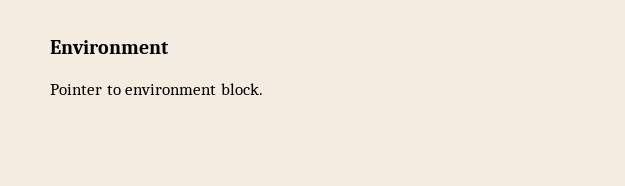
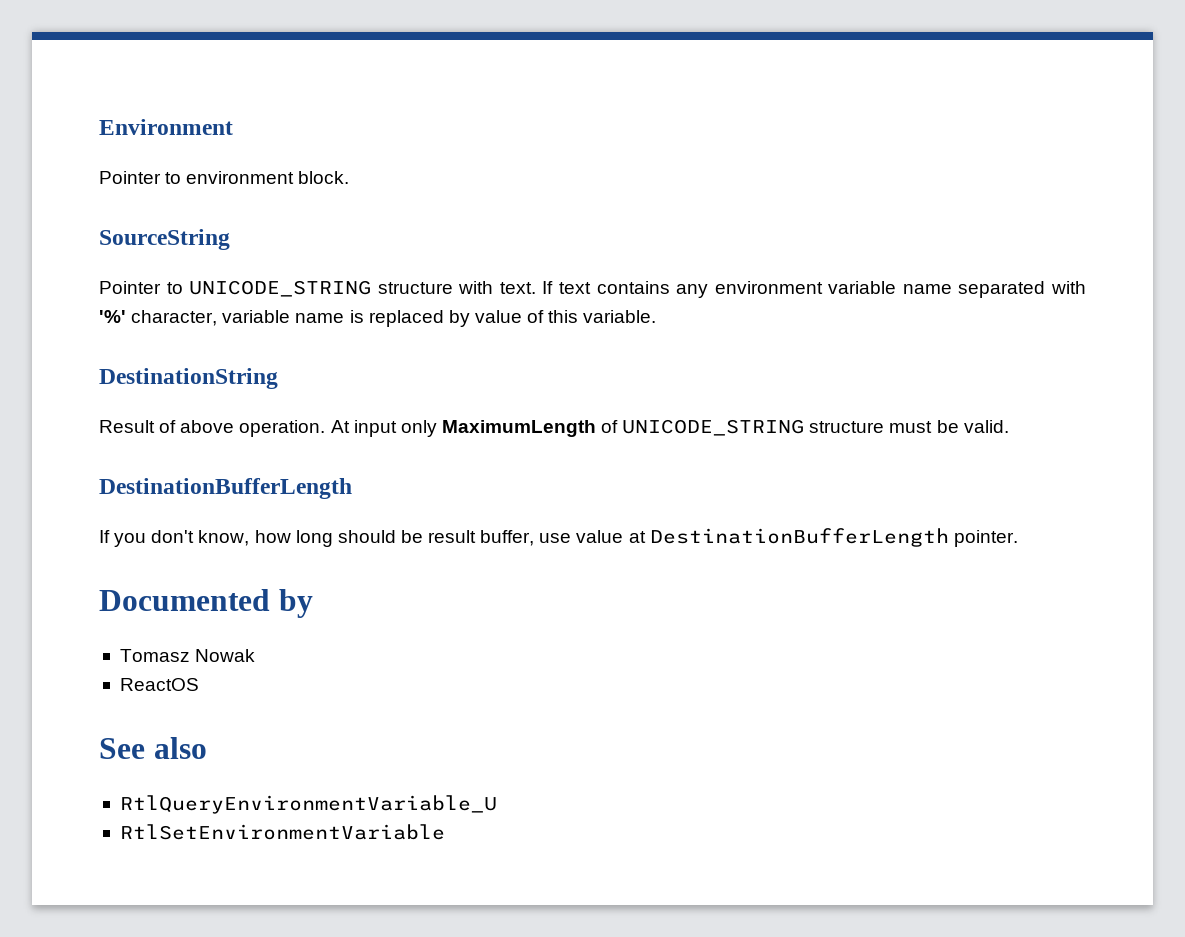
+ SourceString
+ Pointer to UNICODE_STRING structure with text. If text contains any environment variable name separated with '%' character, variable name is replaced by value of this variable.
+ DestinationString
+ Result of above operation. At input only MaximumLength of UNICODE_STRING structure must be valid.
+ DestinationBufferLength
+ If you don't know, how long should be result buffer, use value at DestinationBufferLength pointer.
+ Documented by
+ Tomasz Nowak
+ ReactOS
+ See also
+ RtlQueryEnvironmentVariable_U
+ RtlSetEnvironmentVariable

